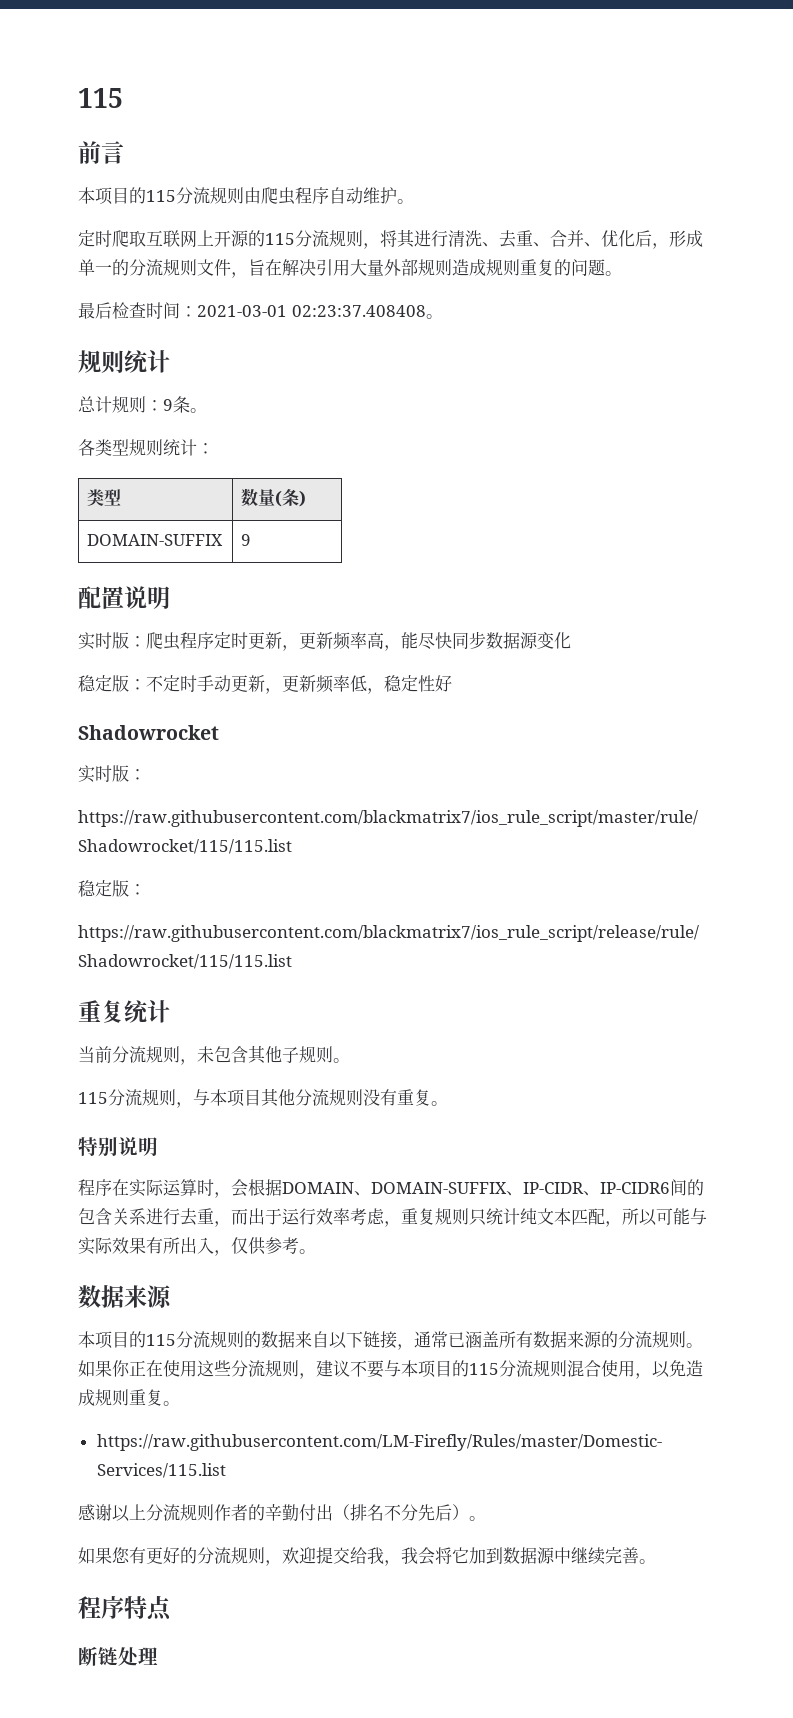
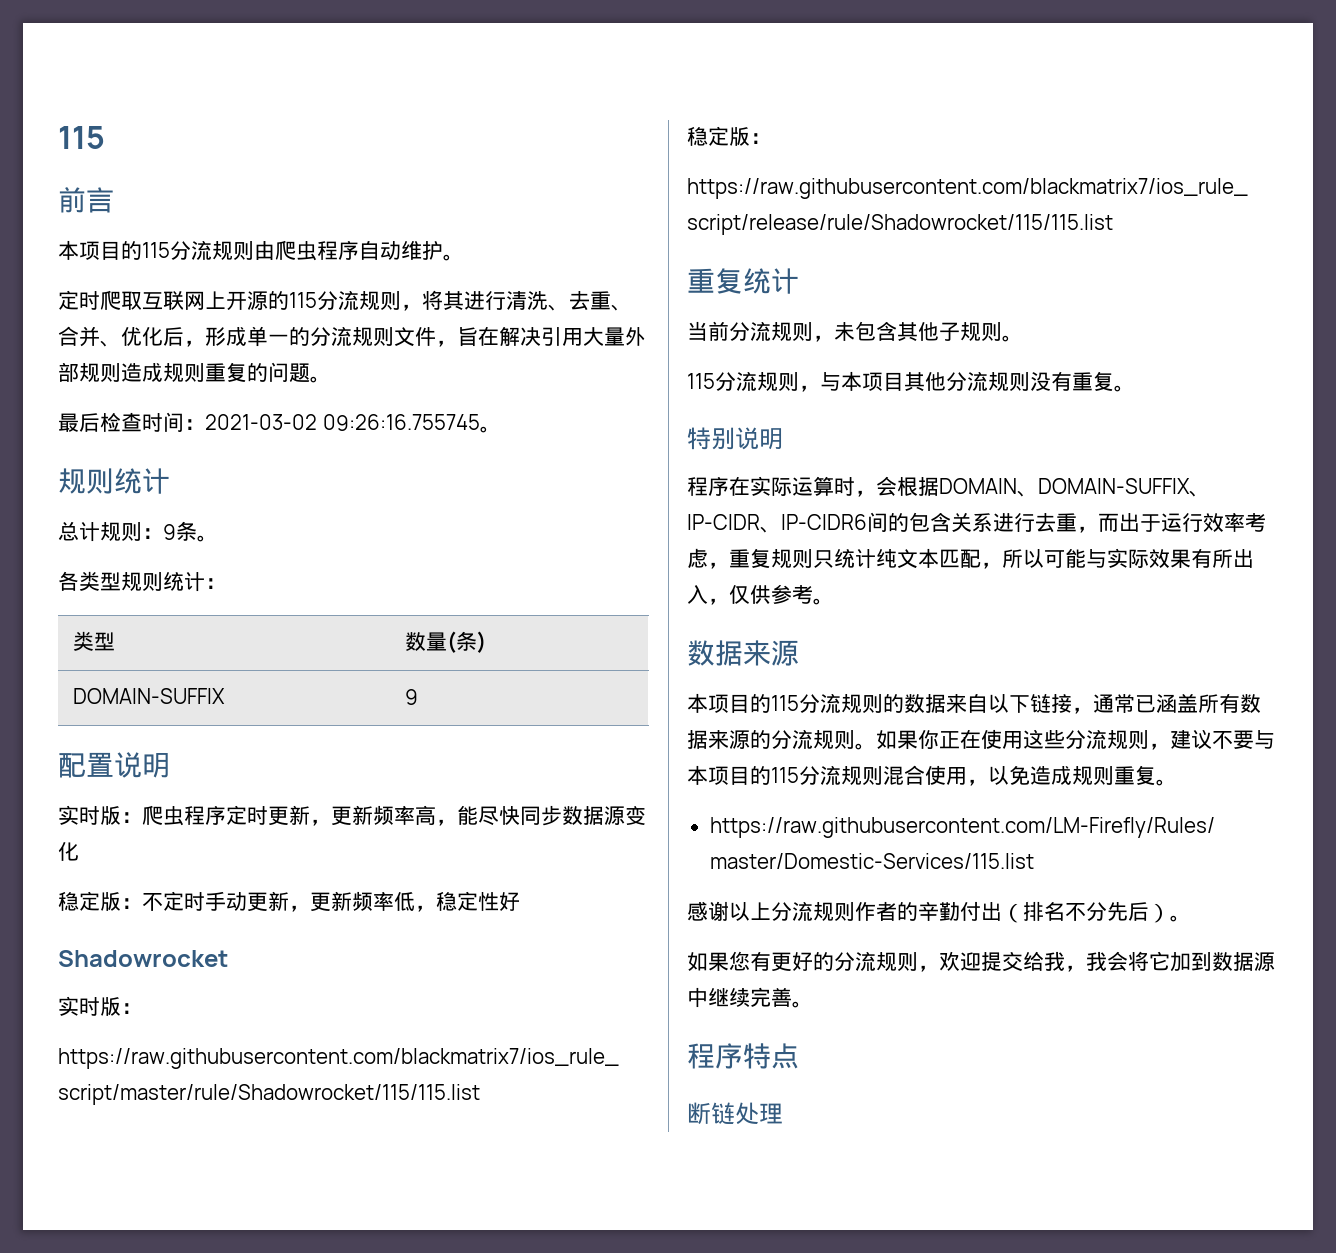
- 最后检查时间：2021-03-01 02:23:37.408408。
+ 最后检查时间：2021-03-02 09:26:16.755745。

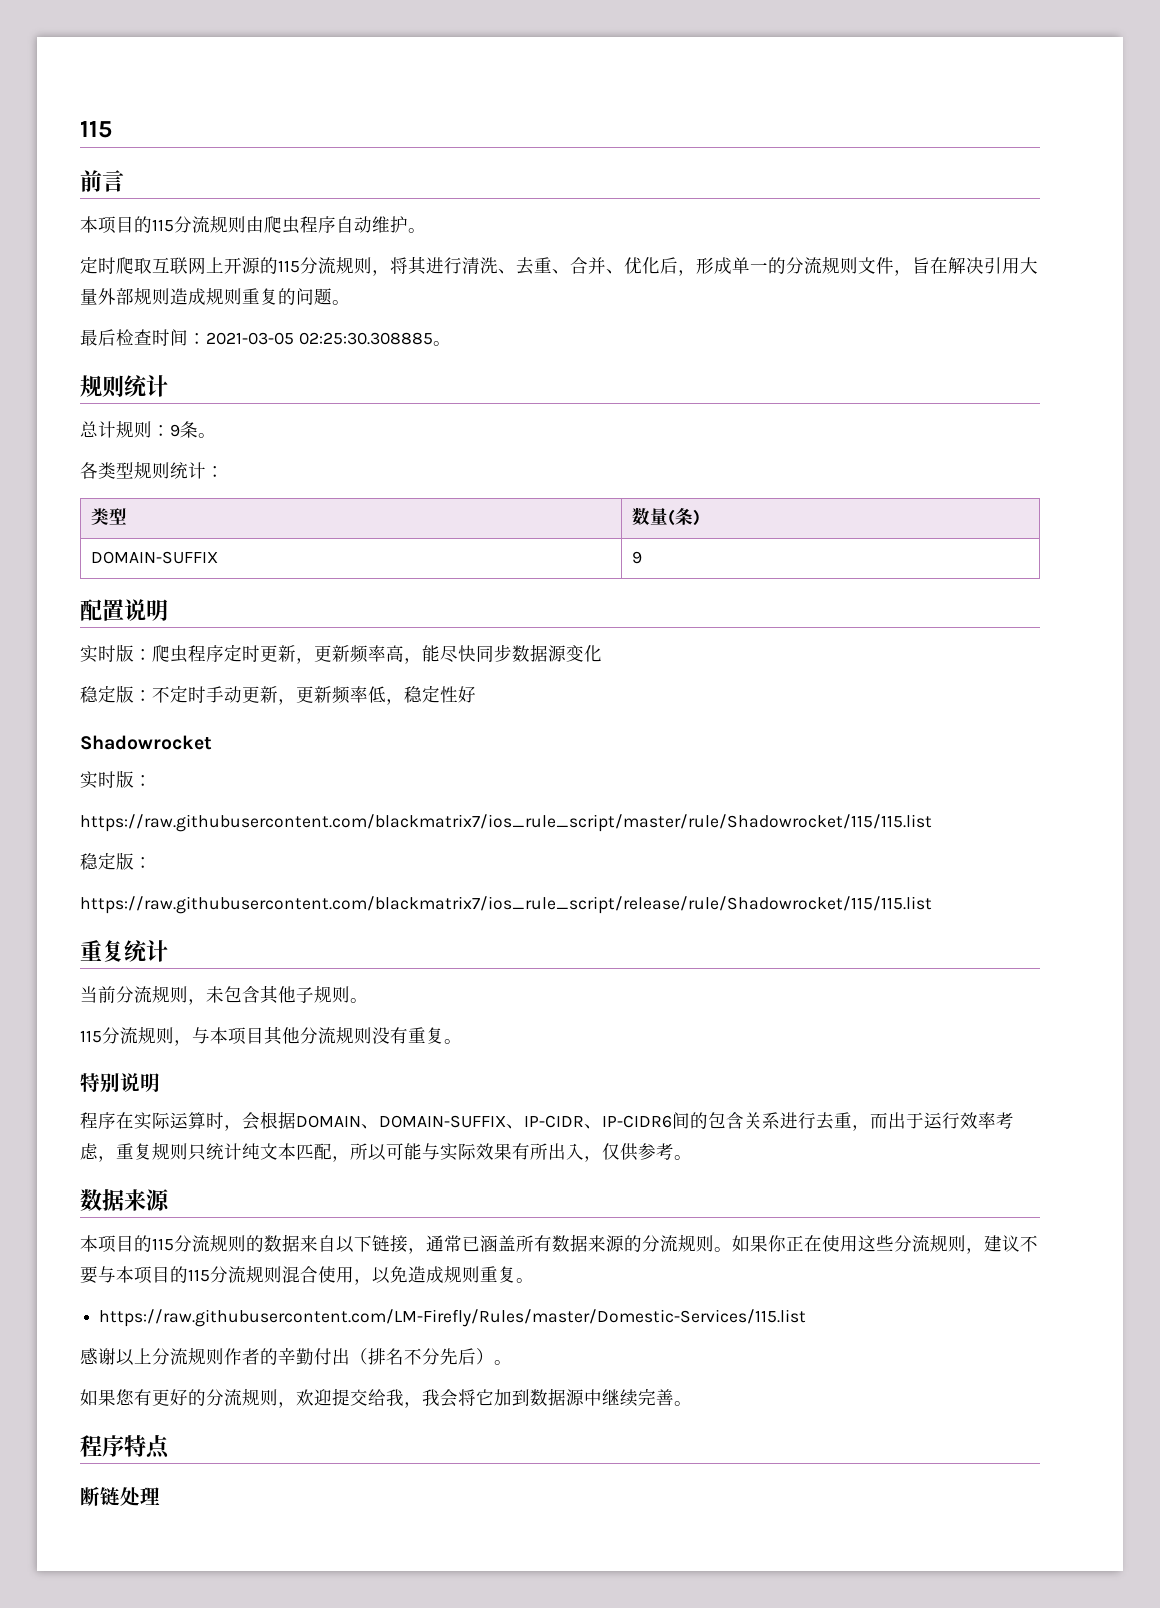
- 最后检查时间：2021-03-02 09:26:16.755745。
+ 最后检查时间：2021-03-05 02:25:30.308885。

